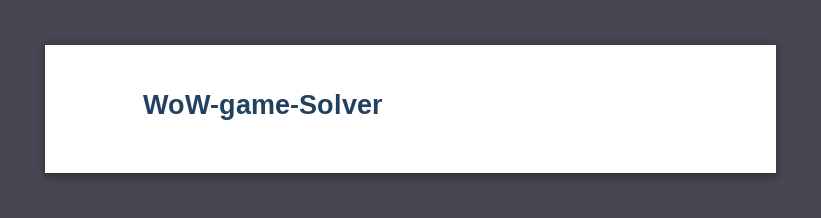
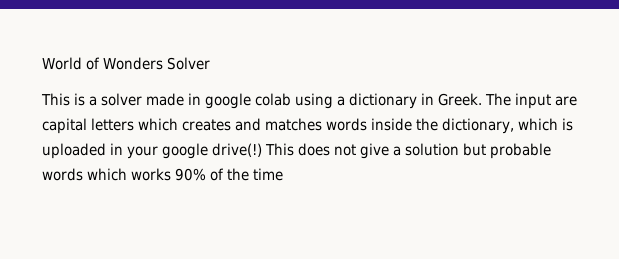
- WoW-game-Solver
+ World of Wonders Solver
+ This is a solver made in google colab using a dictionary in Greek. The input are capital letters which creates and matches words inside the dictionary, which is uploaded in your google drive(!) This does not give a solution but probable words which works 90% of the time

